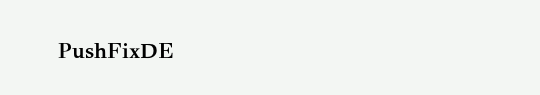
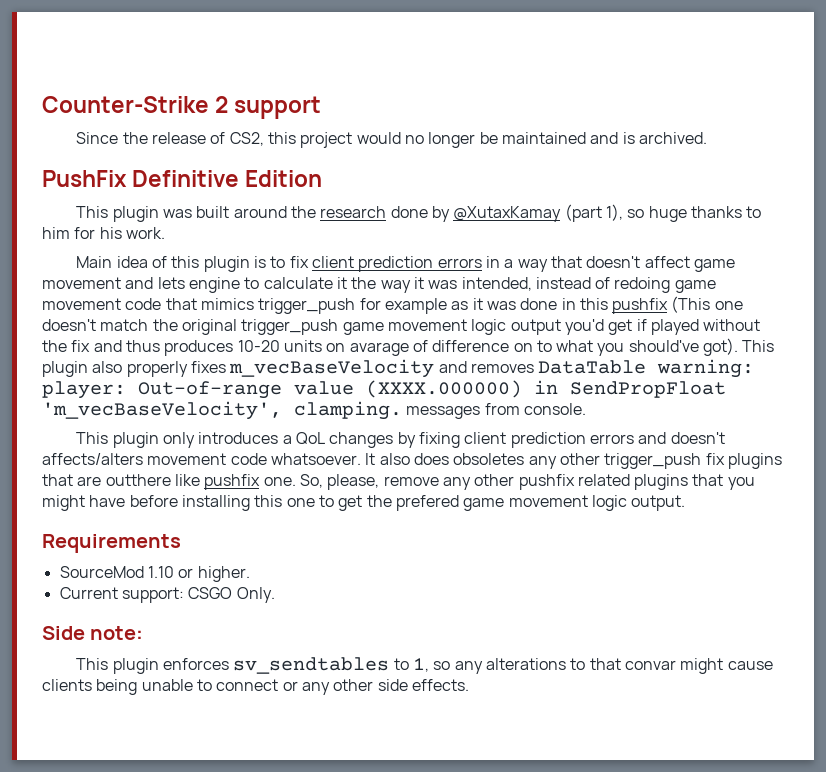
- PushFixDE
+ Counter-Strike 2 support
+ Since the release of CS2, this project would no longer be maintained and is archived.
+ PushFix Definitive Edition
+ This plugin was built around the research done by @XutaxKamay (part 1), so huge thanks to him for his work.
+ Main idea of this plugin is to fix client prediction errors in a way that doesn't affect game movement and lets engine to calculate it the way it was intended, instead of redoing game movement code that mimics trigger_push for example as it was done in this pushfix (This one doesn't match the original trigger_push game movement logic output you'd get if played without the fix and thus produces 10-20 units on avarage of difference on to what you should've got). This plugin also properly fixes m_vecBaseVelocity and removes DataTable warning: player: Out-of-range value (XXXX.000000) in SendPropFloat 'm_vecBaseVelocity', clamping. messages from console.
+ This plugin only introduces a QoL changes by fixing client prediction errors and doesn't affects/alters movement code whatsoever. It also does obsoletes any other trigger_push fix plugins that are outthere like pushfix one. So, please, remove any other pushfix related plugins that you might have before installing this one to get the prefered game movement logic output.
+ Requirements
+ SourceMod 1.10 or higher.
+ Current support: CSGO Only.
+ Side note:
+ This plugin enforces sv_sendtables to 1, so any alterations to that convar might cause clients being unable to connect or any other side effects.

